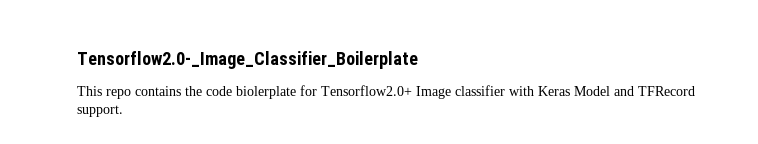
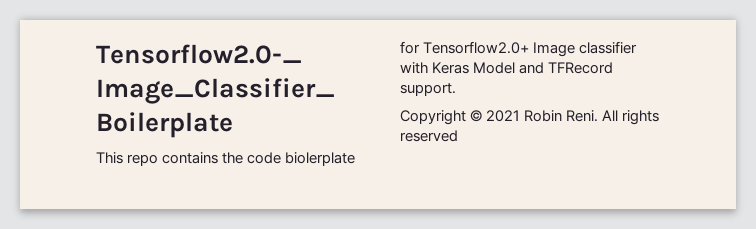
+ Copyright © 2021 Robin Reni. All rights reserved

